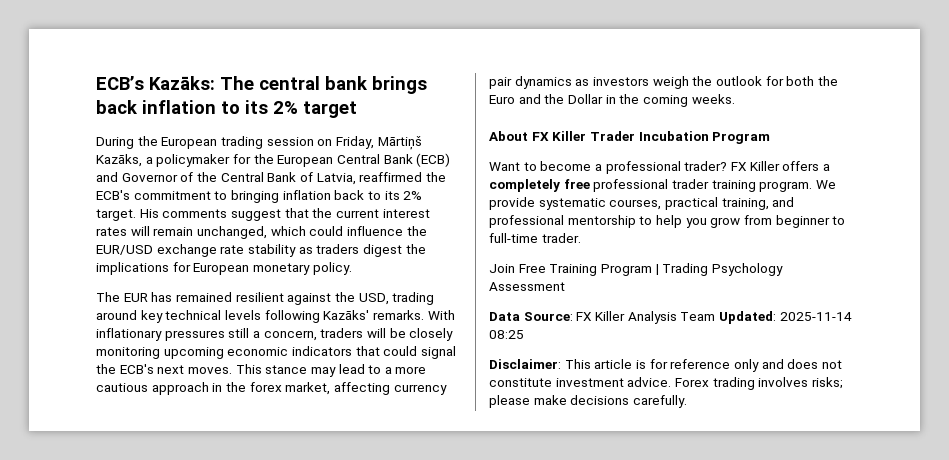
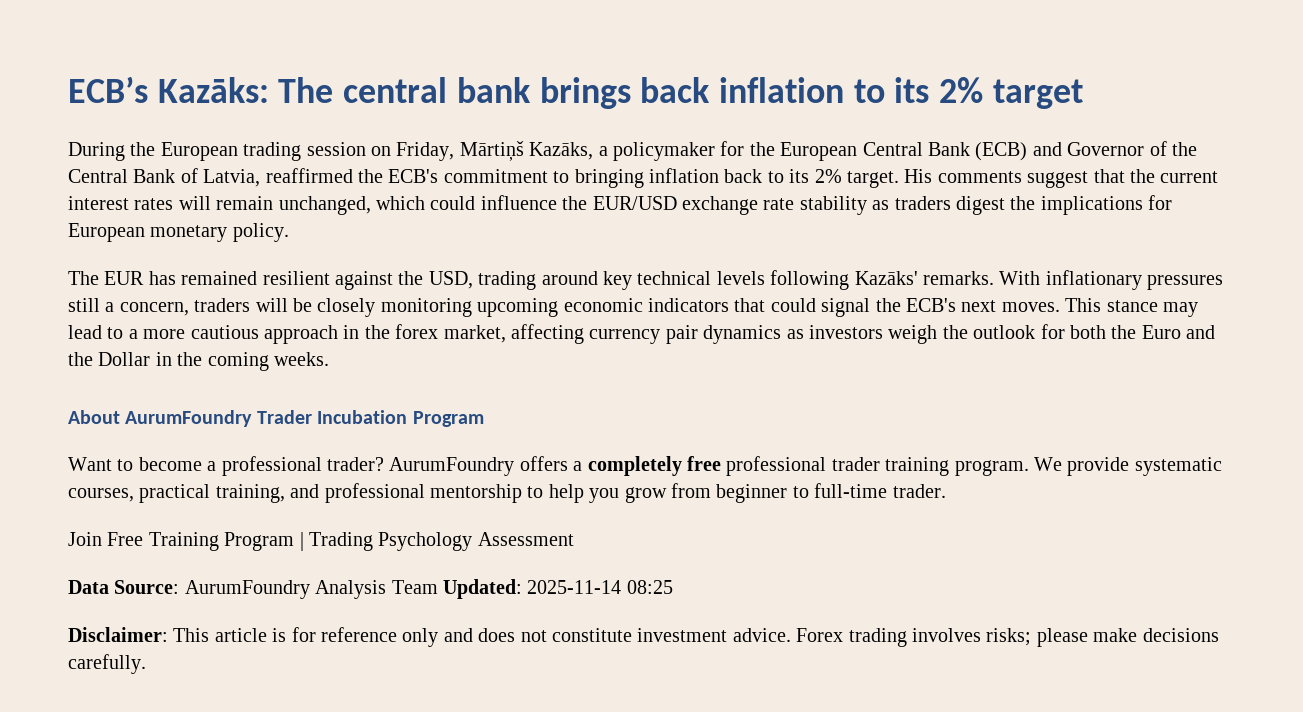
- About FX Killer Trader Incubation Program
+ About AurumFoundry Trader Incubation Program
- FX Killer offers a completely free professional trader training program.
+ AurumFoundry offers a completely free professional trader training program.
- Data Source: FX Killer Analysis Team Updated: 2025-11-14 08:25
+ Data Source: AurumFoundry Analysis Team Updated: 2025-11-14 08:25

